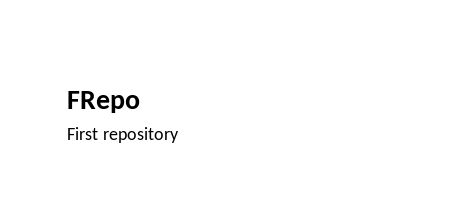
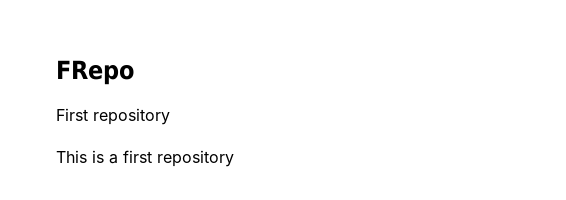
+ This is a first repository

